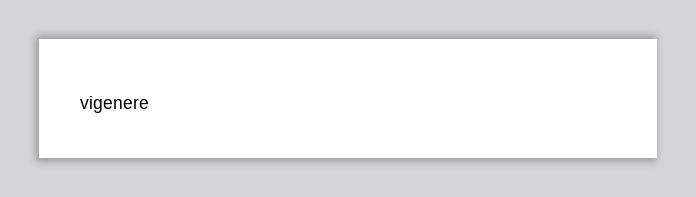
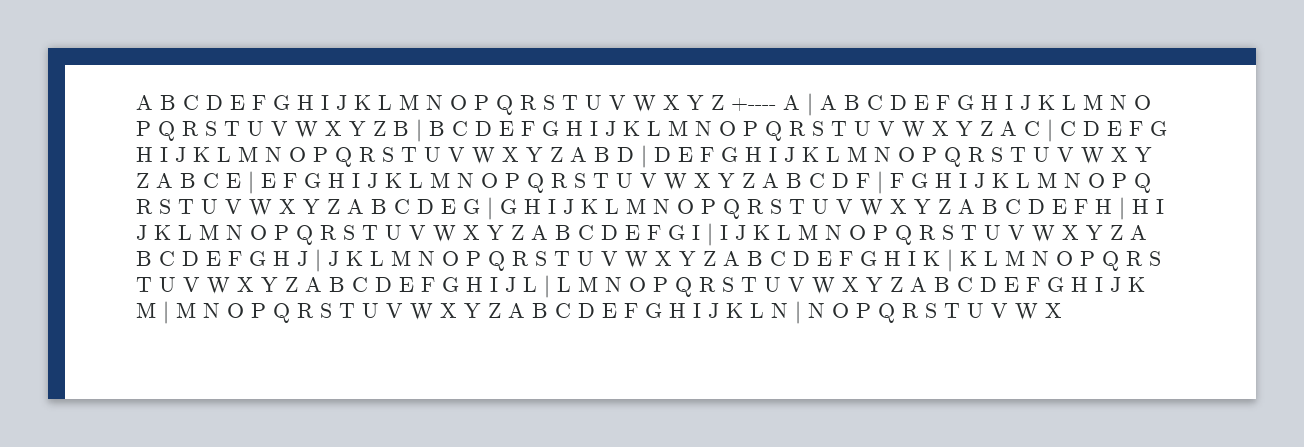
- vigenere
+ A B C D E F G H I J K L M N O P Q R S T U V W X Y Z +---- A | A B C D E F G H I J K L M N O P Q R S T U V W X Y Z B | B C D E F G H I J K L M N O P Q R S T U V W X Y Z A C | C D E F G H I J K L M N O P Q R S T U V W X Y Z A B D | D E F G H I J K L M N O P Q R S T U V W X Y Z A B C E | E F G H I J K L M N O P Q R S T U V W X Y Z A B C D F | F G H I J K L M N O P Q R S T U V W X Y Z A B C D E G | G H I J K L M N O P Q R S T U V W X Y Z A B C D E F H | H I J K L M N O P Q R S T U V W X Y Z A B C D E F G I | I J K L M N O P Q R S T U V W X Y Z A B C D E F G H J | J K L M N O P Q R S T U V W X Y Z A B C D E F G H I K | K L M N O P Q R S T U V W X Y Z A B C D E F G H I J L | L M N O P Q R S T U V W X Y Z A B C D E F G H I J K M | M N O P Q R S T U V W X Y Z A B C D E F G H I J K L N | N O P Q R S T U V W X

